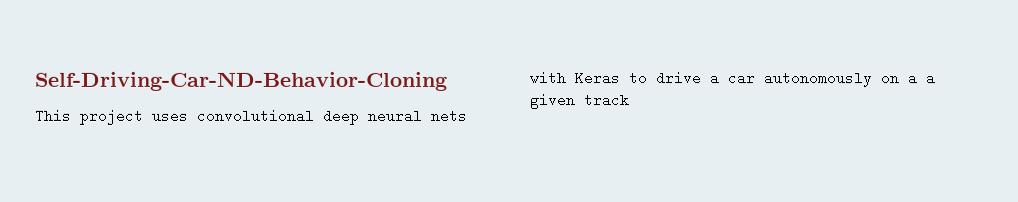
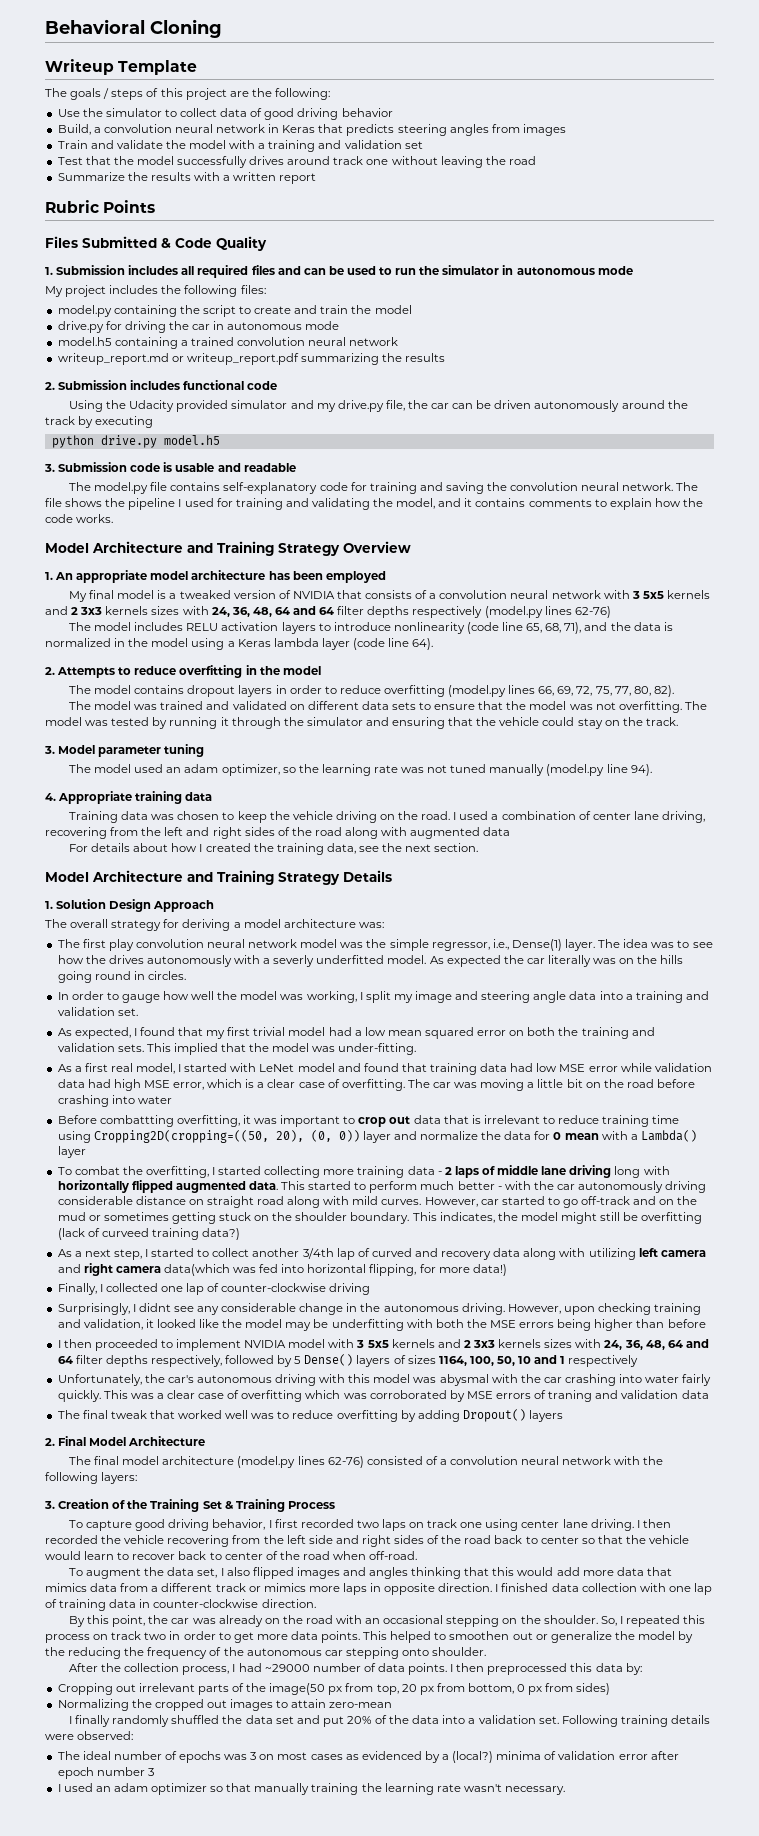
- Self-Driving-Car-ND-Behavior-Cloning
- This project uses convolutional deep neural nets with Keras to drive a car autonomously on a a given track
+ Behavioral Cloning
+ Writeup Template
+ The goals / steps of this project are the following:
+ Use the simulator to collect data of good driving behavior
+ Build, a convolution neural network in Keras that predicts steering angles from images
+ Train and validate the model with a training and validation set
+ Test that the model successfully drives around track one without leaving the road
+ Summarize the results with a written report
+ Rubric Points
+ Files Submitted & Code Quality
+ 1. Submission includes all required files and can be used to run the simulator in autonomous mode
+ My project includes the following files:
+ model.py containing the script to create and train the model
+ drive.py for driving the car in autonomous mode
+ model.h5 containing a trained convolution neural network
+ writeup_report.md or writeup_report.pdf summarizing the results
+ 2. Submission includes functional code
+ Using the Udacity provided simulator and my drive.py file, the car can be driven autonomously around the track by executing
+ python drive.py model.h5
+ 3. Submission code is usable and readable
+ The model.py file contains self-explanatory code for training and saving the convolution neural network. The file shows the pipeline I used for training and validating the model, and it contains comments to explain how the code works.
+ Model Architecture and Training Strategy Overview
+ 1. An appropriate model architecture has been employed
+ My final model is a tweaked version of NVIDIA that consists of a convolution neural network with 3 5x5 kernels and 2 3x3 kernels sizes with 24, 36, 48, 64 and 64 filter depths respectively (model.py lines 62-76)
+ The model includes RELU activation layers to introduce nonlinearity (code line 65, 68, 71), and the data is normalized in the model using a Keras lambda layer (code line 64).
+ 2. Attempts to reduce overfitting in the model
+ The model contains dropout layers in order to reduce overfitting (model.py lines 66, 69, 72, 75, 77, 80, 82).
+ The model was trained and validated on different data sets to ensure that the model was not overfitting. The model was tested by running it through the simulator and ensuring that the vehicle could stay on the track.
+ 3. Model parameter tuning
+ The model used an adam optimizer, so the learning rate was not tuned manually (model.py line 94).
+ 4. Appropriate training data
+ Training data was chosen to keep the vehicle driving on the road. I used a combination of center lane driving, recovering from the left and right sides of the road along with augmented data
+ For details about how I created the training data, see the next section.
+ Model Architecture and Training Strategy Details
+ 1. Solution Design Approach
+ The overall strategy for deriving a model architecture was:
+ The first play convolution neural network model was the simple regressor, i.e., Dense(1) layer. The idea was to see how the drives autonomously with a severly underfitted model. As expected the car literally was on the hills going round in circles.
+ In order to gauge how well the model was working, I split my image and steering angle data into a training and validation set.
+ As expected, I found that my first trivial model had a low mean squared error on both the training and validation sets. This implied that the model was under-fitting.
+ As a first real model, I started with LeNet model and found that training data had low MSE error while validation data had high MSE error, which is a clear case of overfitting. The car was moving a little bit on the road before crashing into water
+ Before combattting overfitting, it was important to crop out data that is irrelevant to reduce training time using Cropping2D(cropping=((50, 20), (0, 0)) layer and normalize the data for 0 mean with a Lambda() layer
+ To combat the overfitting, I started collecting more training data - 2 laps of middle lane driving long with horizontally flipped augmented data. This started to perform much better - with the car autonomously driving considerable distance on straight road along with mild curves. However, car started to go off-track and on the mud or sometimes getting stuck on the shoulder boundary. This indicates, the model might still be overfitting (lack of curveed training data?)
+ As a next step, I started to collect another 3/4th lap of curved and recovery data along with utilizing left camera and right camera data(which was fed into horizontal flipping, for more data!)
+ Finally, I collected one lap of counter-clockwise driving
+ Surprisingly, I didnt see any considerable change in the autonomous driving. However, upon checking training and validation, it looked like the model may be underfitting with both the MSE errors being higher than before
+ I then proceeded to implement NVIDIA model with 3 5x5 kernels and 2 3x3 kernels sizes with 24, 36, 48, 64 and 64 filter depths respectively, followed by 5 Dense() layers of sizes 1164, 100, 50, 10 and 1 respectively
+ Unfortunately, the car's autonomous driving with this model was abysmal with the car crashing into water fairly quickly. This was a clear case of overfitting which was corroborated by MSE errors of traning and validation data
+ The final tweak that worked well was to reduce overfitting by adding Dropout() layers
+ 2. Final Model Architecture
+ The final model architecture (model.py lines 62-76) consisted of a convolution neural network with the following layers:
+ 3. Creation of the Training Set & Training Process
+ To capture good driving behavior, I first recorded two laps on track one using center lane driving. I then recorded the vehicle recovering from the left side and right sides of the road back to center so that the vehicle would learn to recover back to center of the road when off-road.
+ To augment the data set, I also flipped images and angles thinking that this would add more data that mimics data from a different track or mimics more laps in opposite direction. I finished data collection with one lap of training data in counter-clockwise direction.
+ By this point, the car was already on the road with an occasional stepping on the shoulder. So, I repeated this process on track two in order to get more data points. This helped to smoothen out or generalize the model by the reducing the frequency of the autonomous car stepping onto shoulder.
+ After the collection process, I had ~29000 number of data points. I then preprocessed this data by:
+ Cropping out irrelevant parts of the image(50 px from top, 20 px from bottom, 0 px from sides)
+ Normalizing the cropped out images to attain zero-mean
+ I finally randomly shuffled the data set and put 20% of the data into a validation set. Following training details were observed:
+ The ideal number of epochs was 3 on most cases as evidenced by a (local?) minima of validation error after epoch number 3
+ I used an adam optimizer so that manually training the learning rate wasn't necessary.

